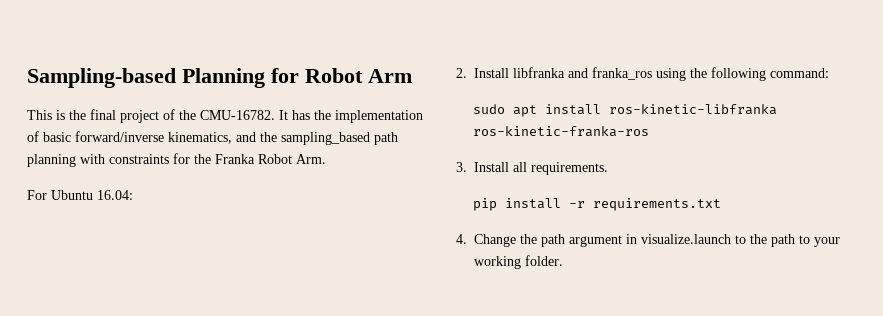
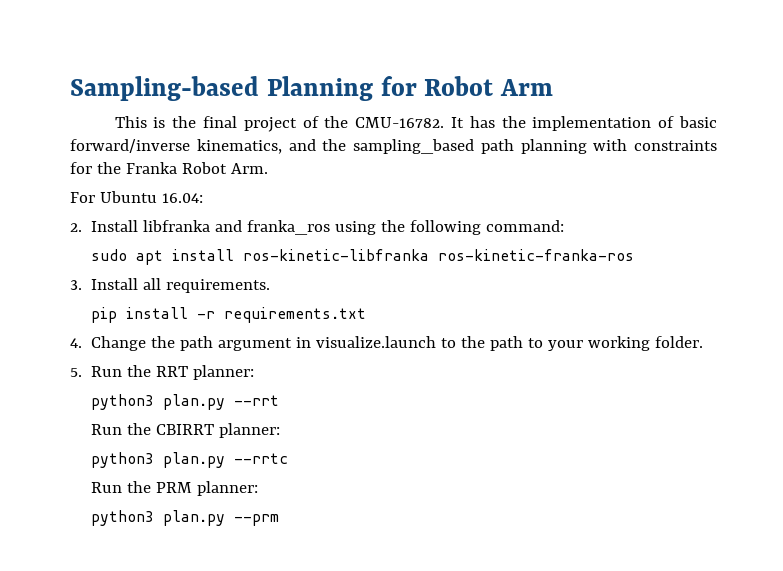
+ 5. Run the RRT planner:
+ python3 plan.py --rrt
+ Run the CBIRRT planner:
+ python3 plan.py --rrtc
+ Run the PRM planner:
+ python3 plan.py --prm

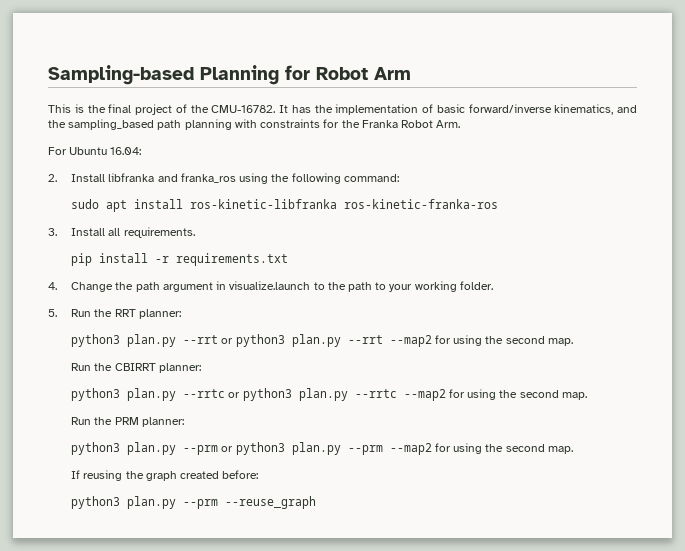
- python3 plan.py --rrt
+ python3 plan.py --rrt or python3 plan.py --rrt --map2 for using the second map.
- python3 plan.py --rrtc
+ python3 plan.py --rrtc or python3 plan.py --rrtc --map2 for using the second map.
- python3 plan.py --prm
+ python3 plan.py --prm or python3 plan.py --prm --map2 for using the second map.
+ If reusing the graph created before:
+ python3 plan.py --prm --reuse_graph

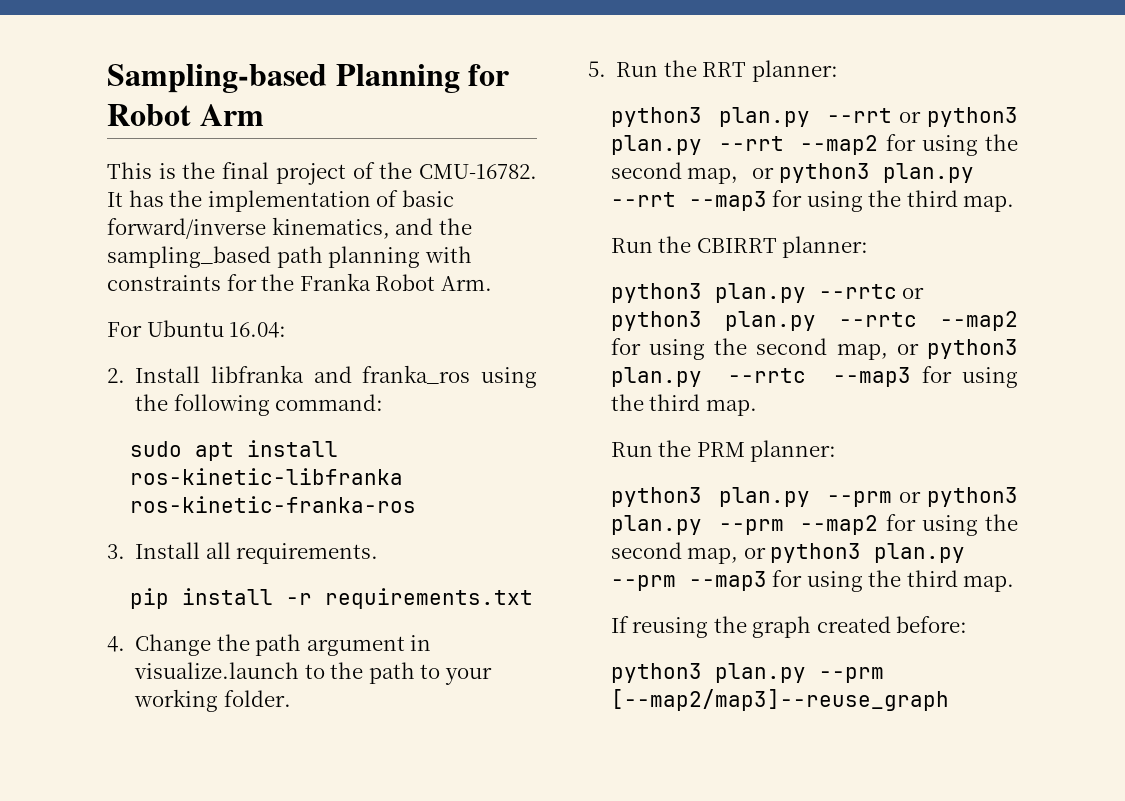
- python3 plan.py --rrt or python3 plan.py --rrt --map2 for using the second map.
+ python3 plan.py --rrt or python3 plan.py --rrt --map2 for using the second map，or python3 plan.py --rrt --map3 for using the third map.
- python3 plan.py --rrtc or python3 plan.py --rrtc --map2 for using the second map.
+ python3 plan.py --rrtc or python3 plan.py --rrtc --map2 for using the second map, or python3 plan.py --rrtc --map3 for using the third map.
- python3 plan.py --prm or python3 plan.py --prm --map2 for using the second map.
+ python3 plan.py --prm or python3 plan.py --prm --map2 for using the second map, or python3 plan.py --prm --map3 for using the third map.
- python3 plan.py --prm --reuse_graph
+ python3 plan.py --prm [--map2/map3]--reuse_graph

